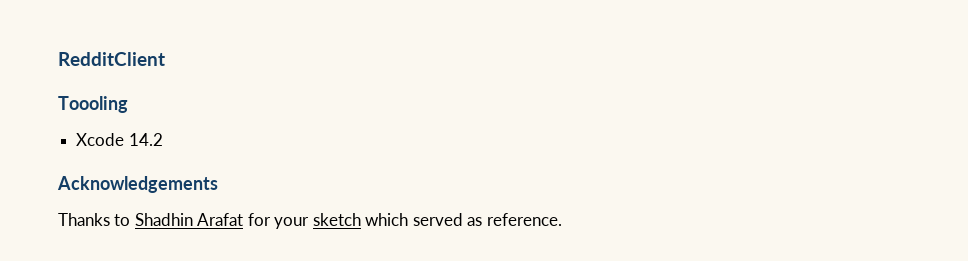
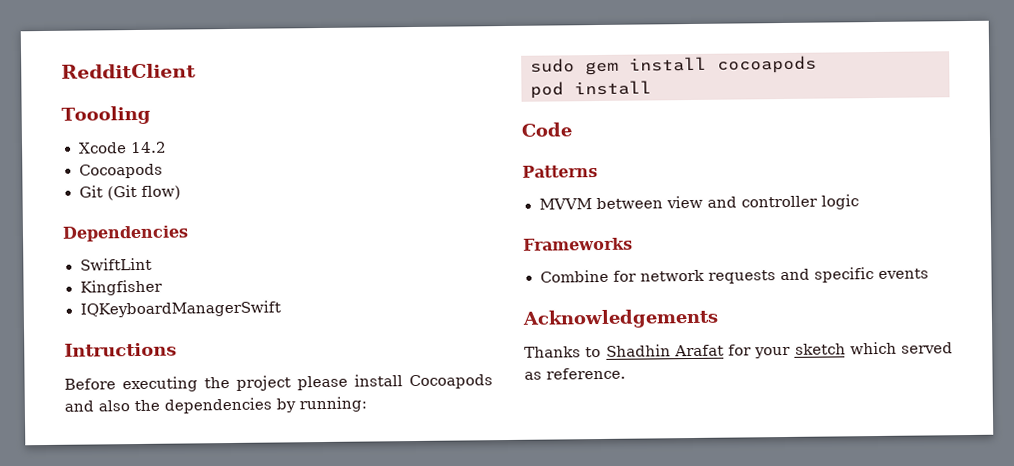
  Xcode 14.2
+ Cocoapods
+ Git (Git flow)
+ Dependencies
+ SwiftLint
+ Kingfisher
+ IQKeyboardManagerSwift
+ Intructions
+ Before executing the project please install Cocoapods and also the dependencies by running:
+ sudo gem install cocoapods
+ pod install
+ Code
+ Patterns
+ MVVM between view and controller logic
+ Frameworks
+ Combine for network requests and specific events

